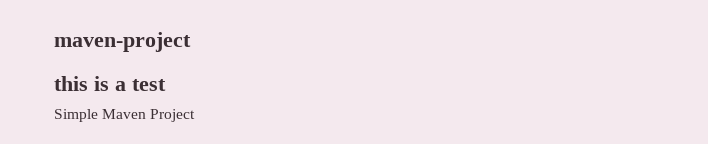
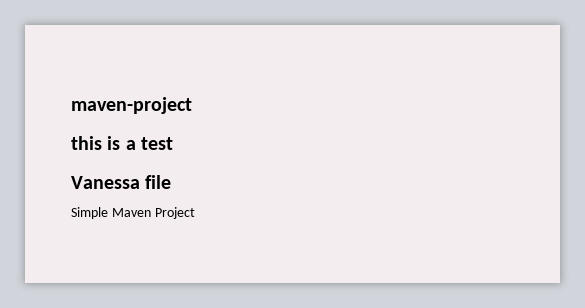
+ Vanessa file

